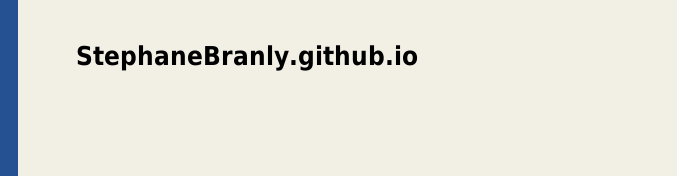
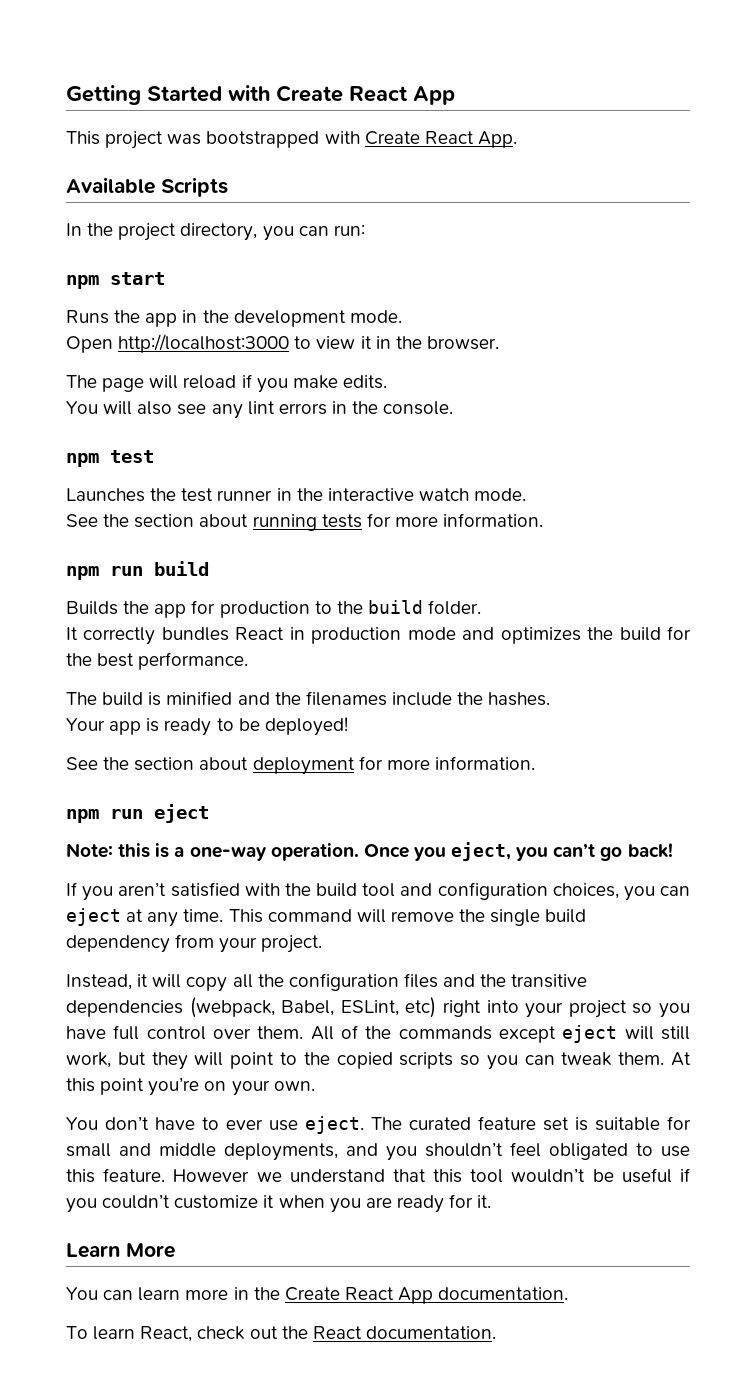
- StephaneBranly.github.io
+ Getting Started with Create React App
+ This project was bootstrapped with Create React App.
+ Available Scripts
+ In the project directory, you can run:
+ npm start
+ Runs the app in the development mode.
+ Open http://localhost:3000 to view it in the browser.
+ The page will reload if you make edits.
+ You will also see any lint errors in the console.
+ npm test
+ Launches the test runner in the interactive watch mode.
+ See the section about running tests for more information.
+ npm run build
+ Builds the app for production to the build folder.
+ It correctly bundles React in production mode and optimizes the build for the best performance.
+ The build is minified and the filenames include the hashes.
+ Your app is ready to be deployed!
+ See the section about deployment for more information.
+ npm run eject
+ Note: this is a one-way operation. Once you eject, you can’t go back!
+ If you aren’t satisfied with the build tool and configuration choices, you can eject at any time. This command will remove the single build dependency from your project.
+ Instead, it will copy all the configuration files and the transitive dependencies (webpack, Babel, ESLint, etc) right into your project so you have full control over them. All of the commands except eject will still work, but they will point to the copied scripts so you can tweak them. At this point you’re on your own.
+ You don’t have to ever use eject. The curated feature set is suitable for small and middle deployments, and you shouldn’t feel obligated to use this feature. However we understand that this tool wouldn’t be useful if you couldn’t customize it when you are ready for it.
+ Learn More
+ You can learn more in the Create React App documentation.
+ To learn React, check out the React documentation.

